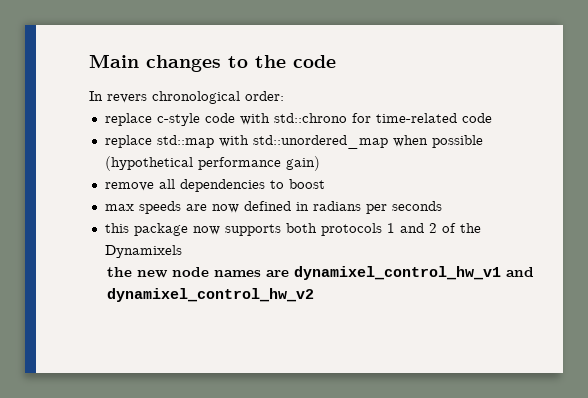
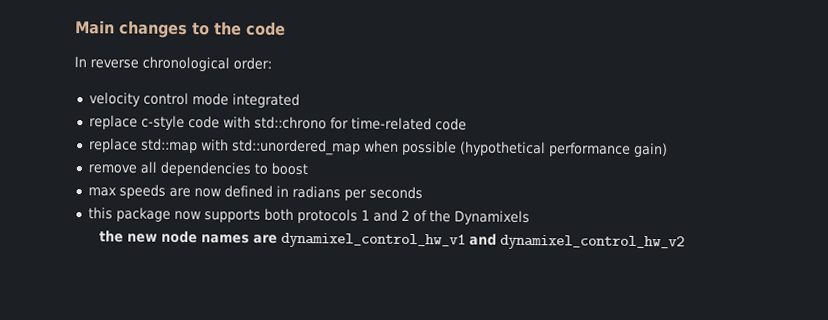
- In revers chronological order:
+ In reverse chronological order:
+ velocity control mode integrated

